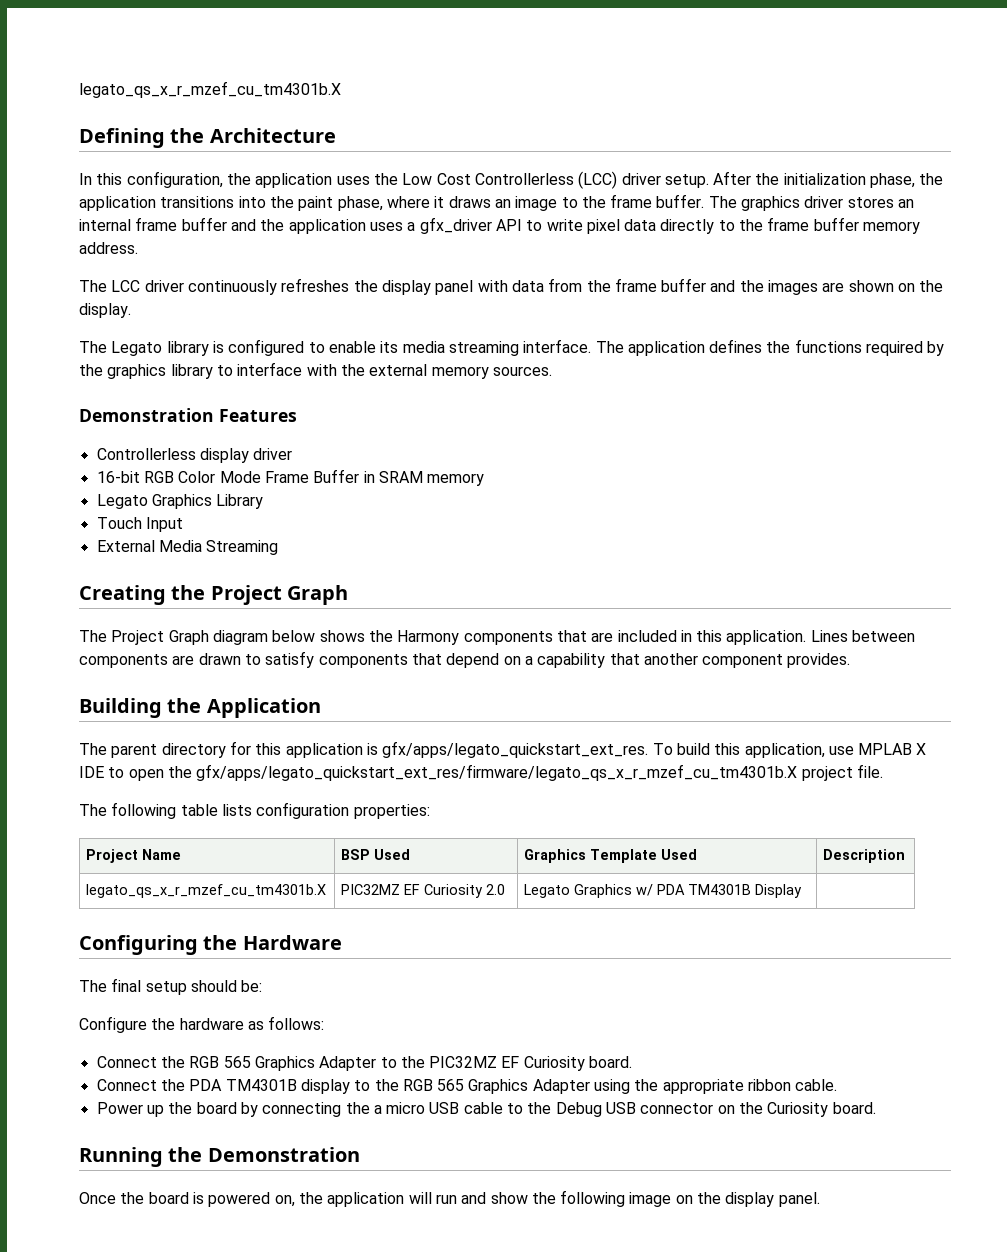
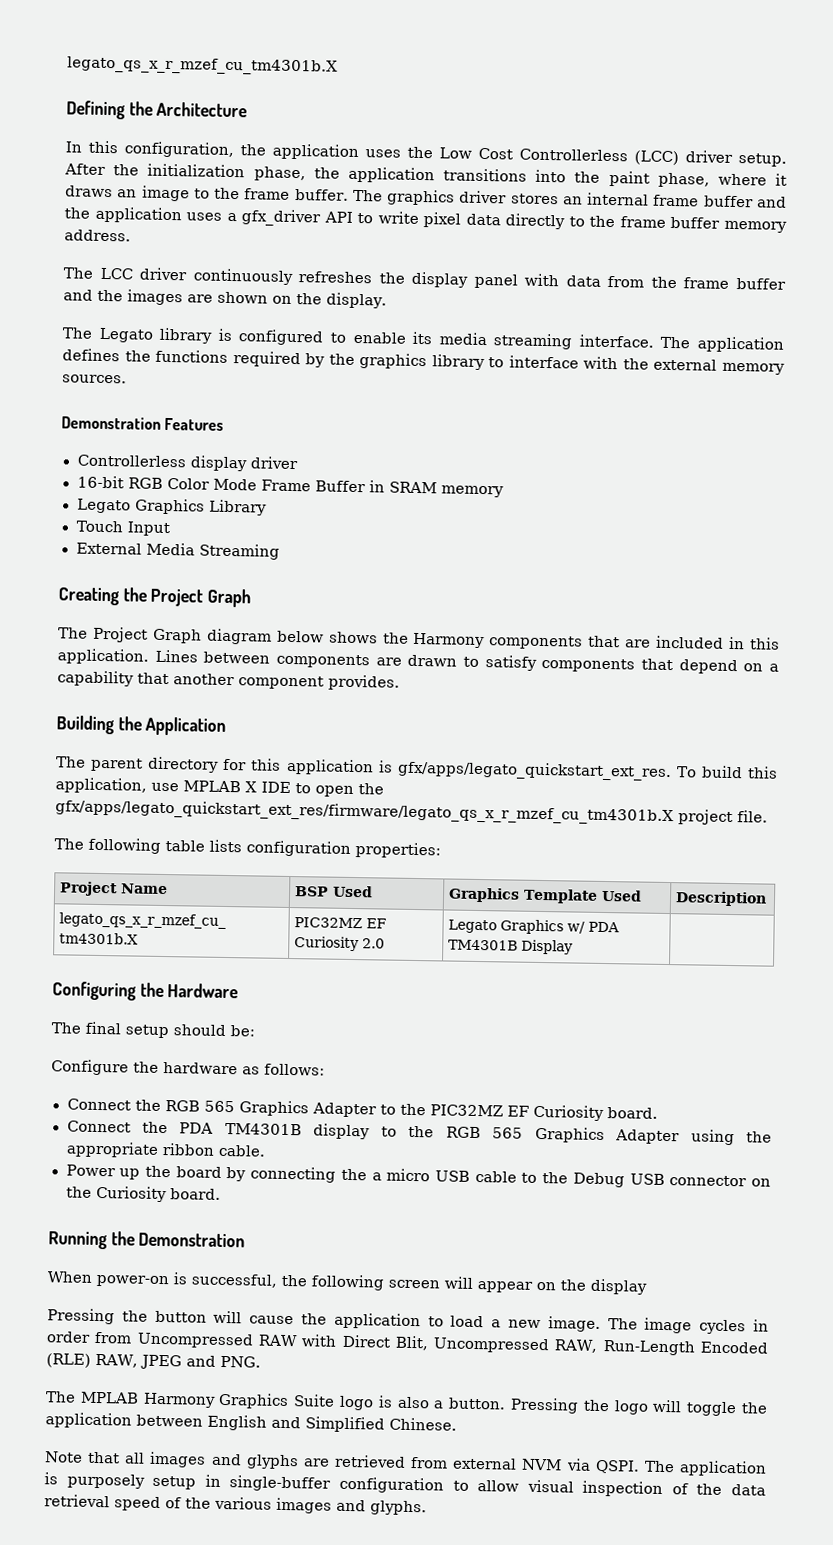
- Once the board is powered on, the application will run and show the following image on the display panel.
+ When power-on is successful, the following screen will appear on the display
+ Pressing the button will cause the application to load a new image. The image cycles in order from Uncompressed RAW with Direct Blit, Uncompressed RAW, Run-Length Encoded (RLE) RAW, JPEG and PNG.
+ The MPLAB Harmony Graphics Suite logo is also a button. Pressing the logo will toggle the application between English and Simplified Chinese.
+ Note that all images and glyphs are retrieved from external NVM via QSPI. The application is purposely setup in single-buffer configuration to allow visual inspection of the data retrieval speed of the various images and glyphs.

